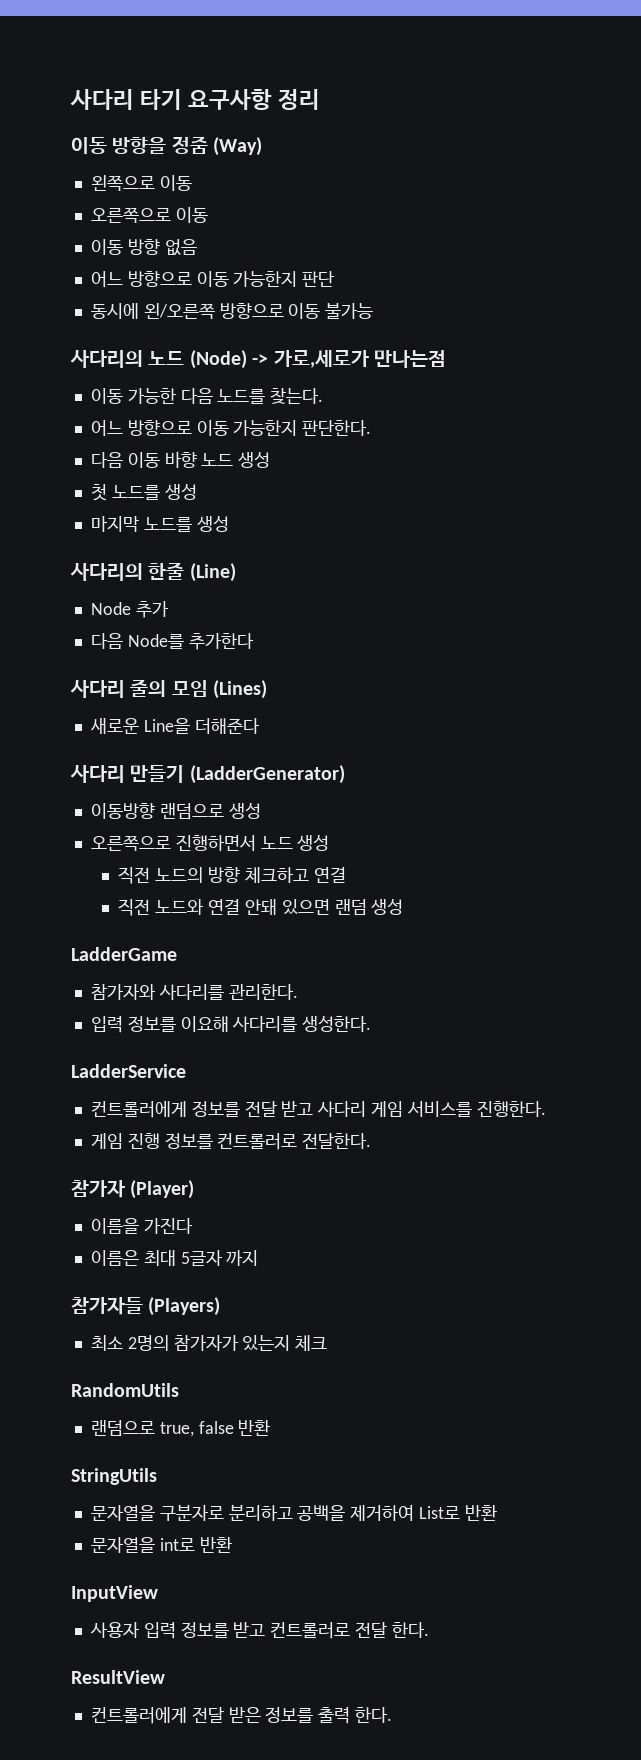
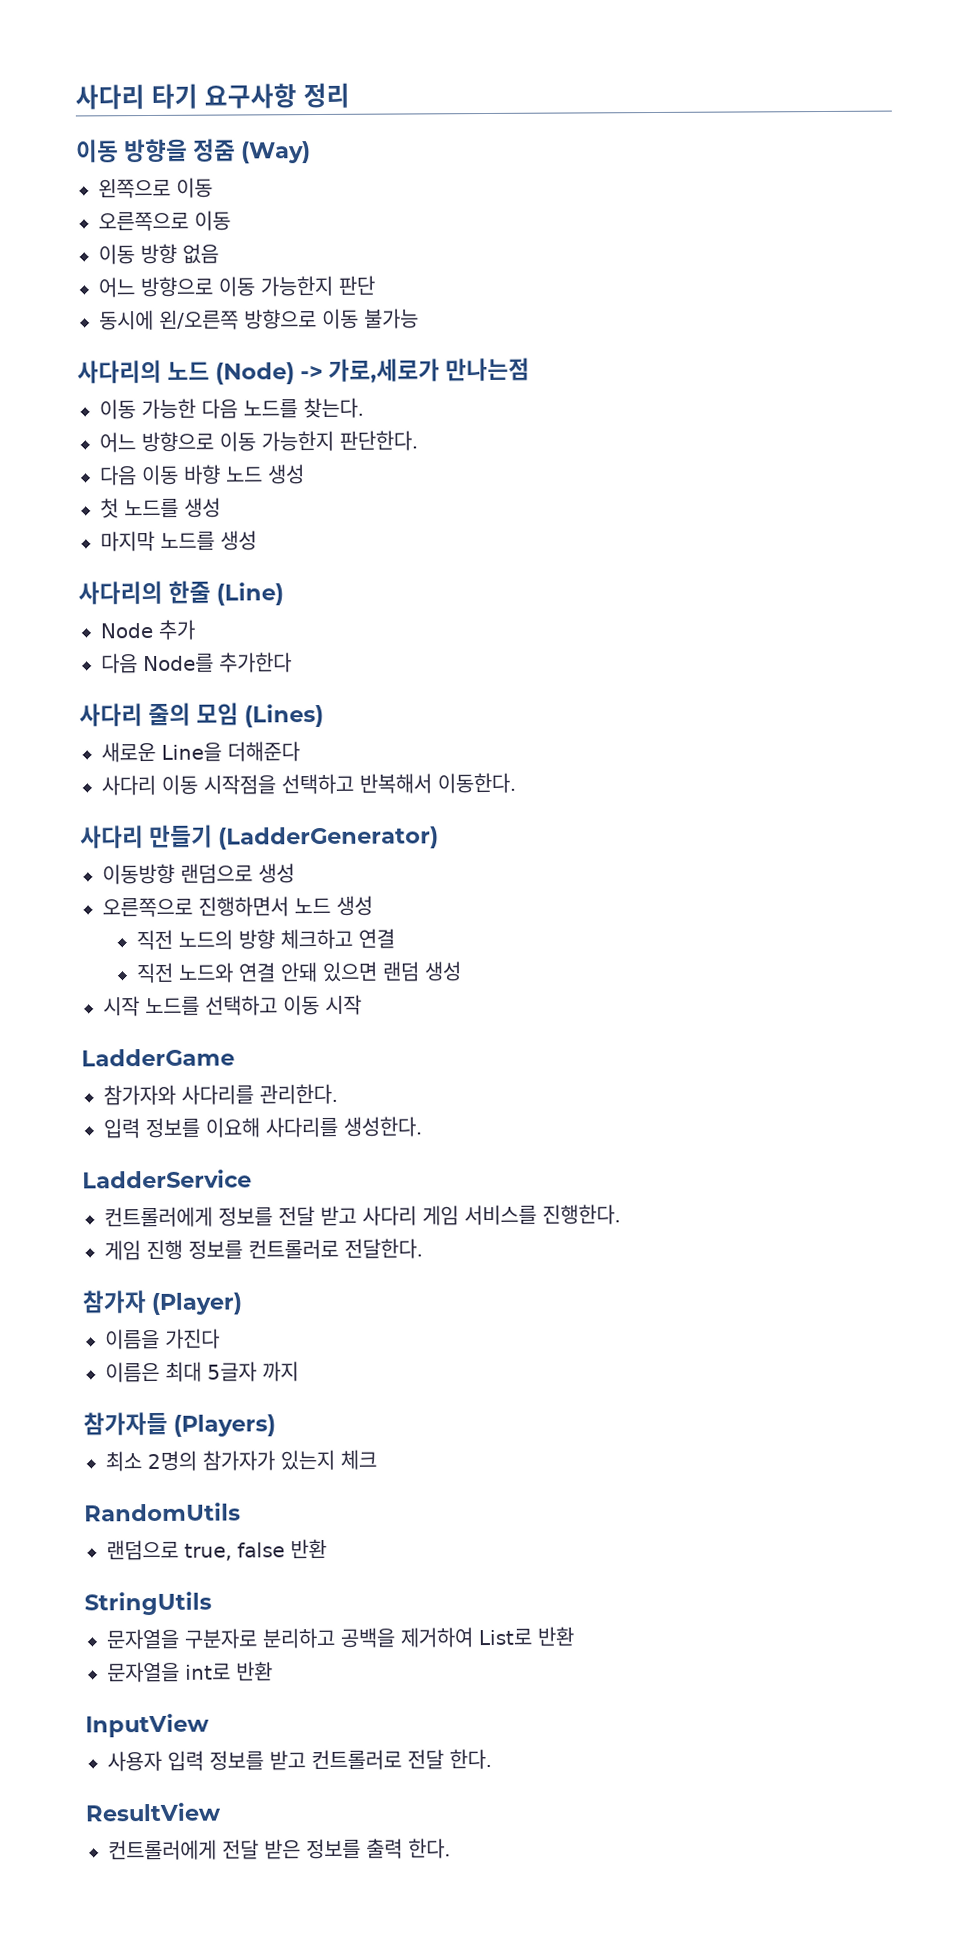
+ 사다리 이동 시작점을 선택하고 반복해서 이동한다.
+ 시작 노드를 선택하고 이동 시작

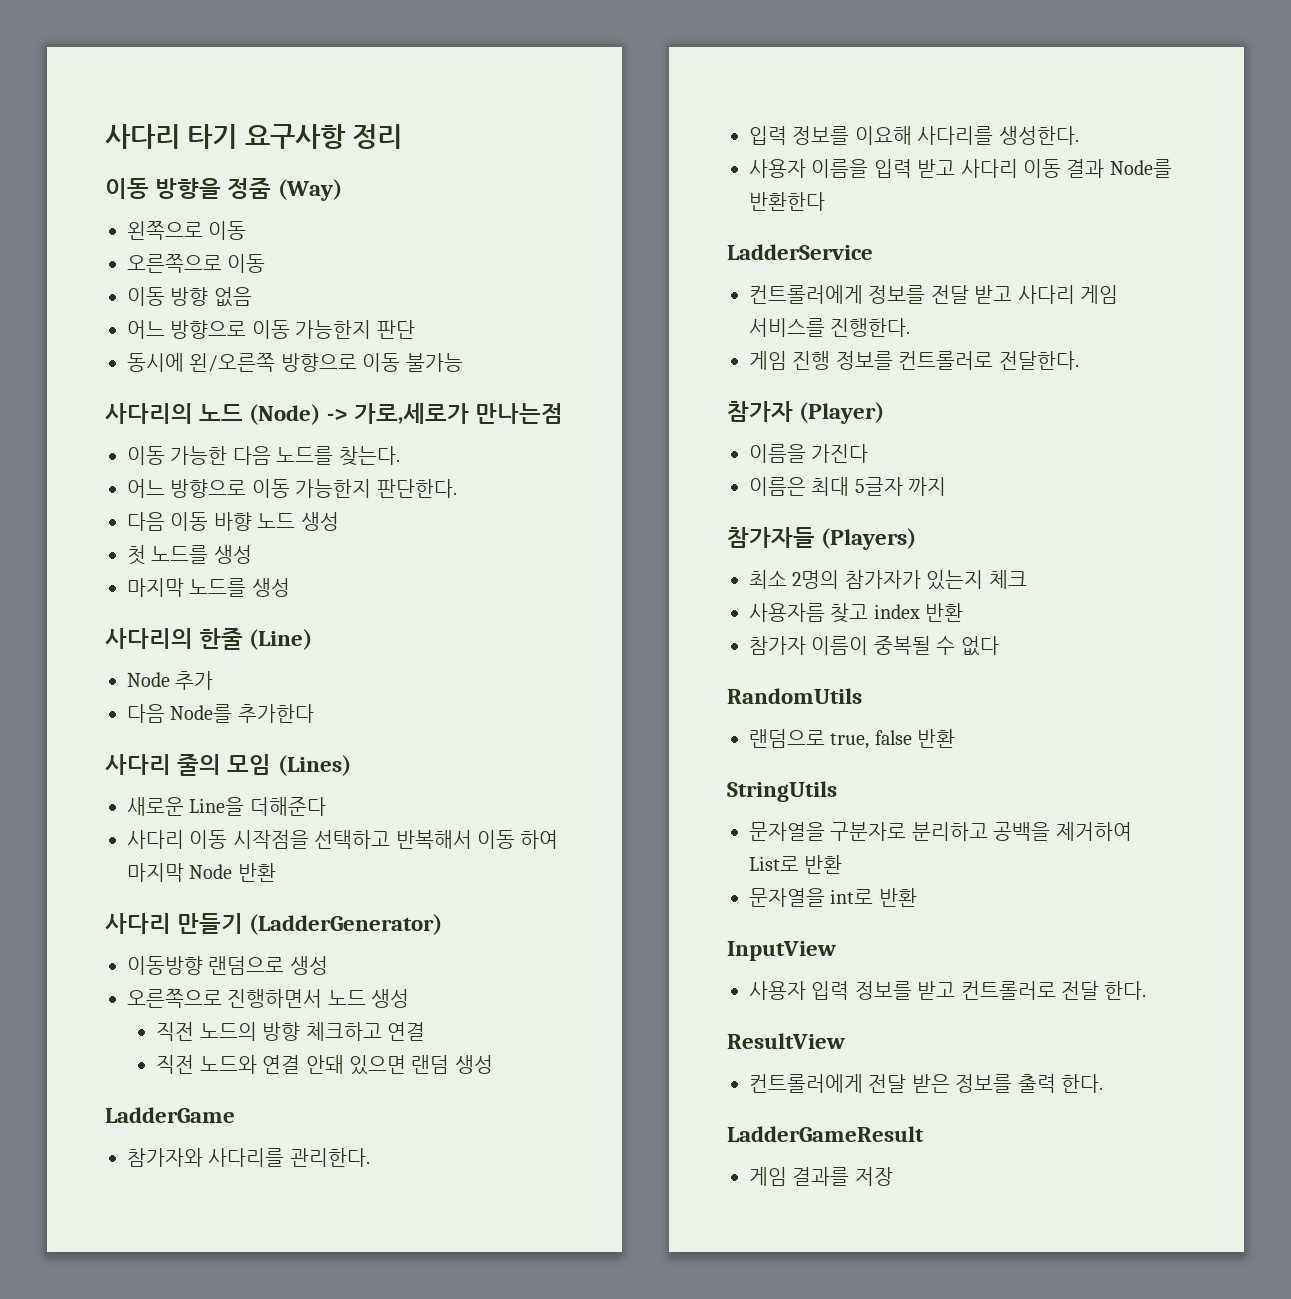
- 사다리 이동 시작점을 선택하고 반복해서 이동한다.
+ 사다리 이동 시작점을 선택하고 반복해서 이동 하여 마지막 Node 반환
- 시작 노드를 선택하고 이동 시작
+ 사용자 이름을 입력 받고 사다리 이동 결과 Node를 반환한다
+ 사용자름 찾고 index 반환
+ 참가자 이름이 중복될 수 없다
+ LadderGameResult
+ 게임 결과를 저장

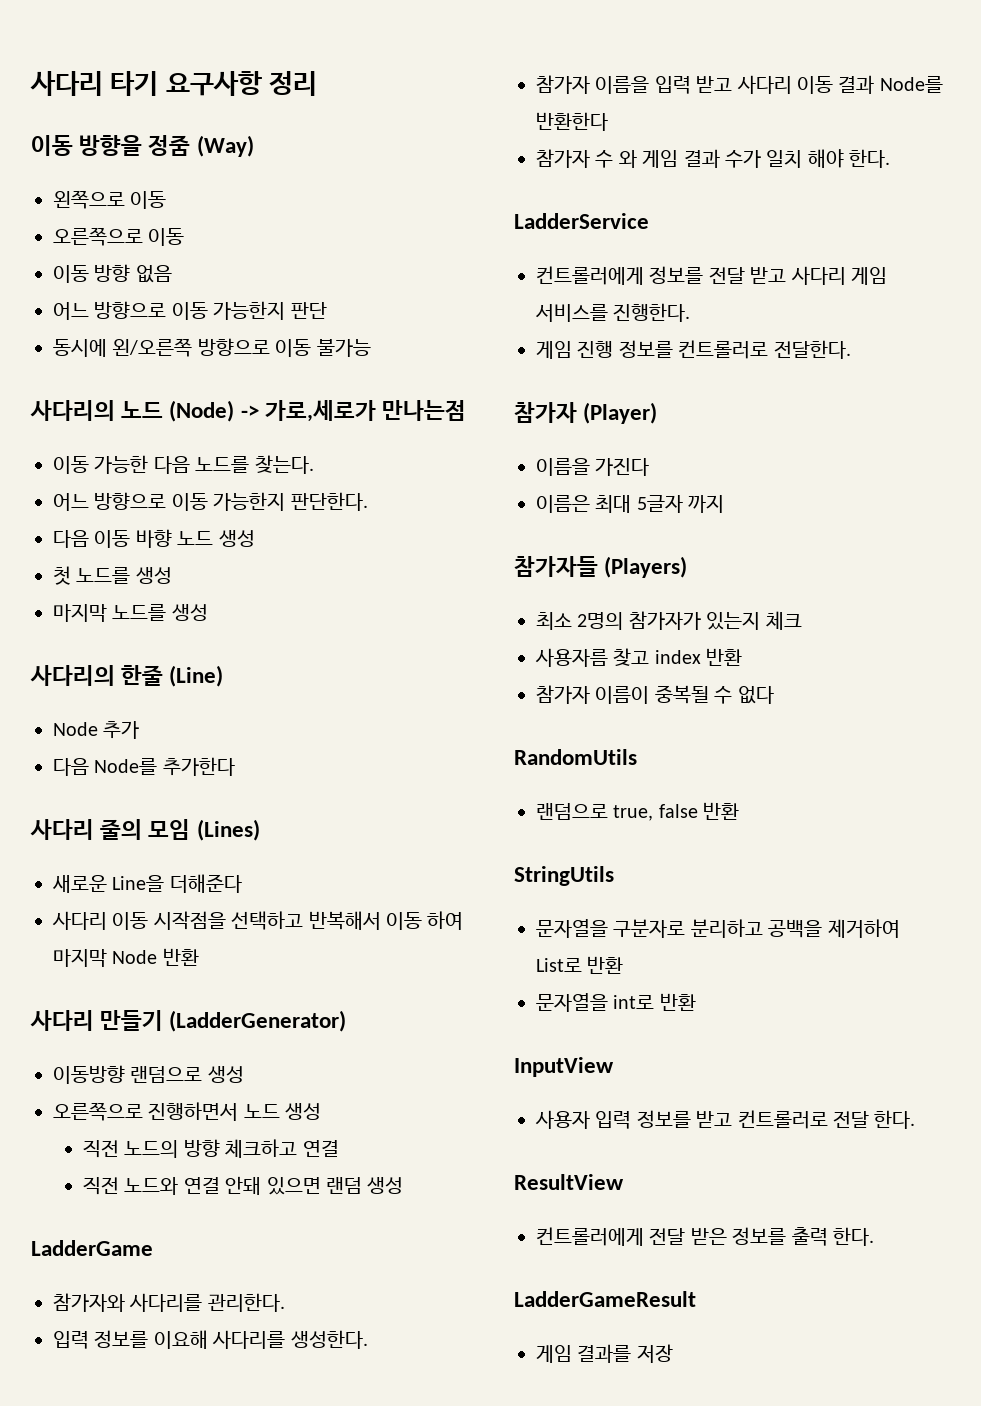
- 사용자 이름을 입력 받고 사다리 이동 결과 Node를 반환한다
+ 참가자 이름을 입력 받고 사다리 이동 결과 Node를 반환한다
+ 참가자 수 와 게임 결과 수가 일치 해야 한다.

